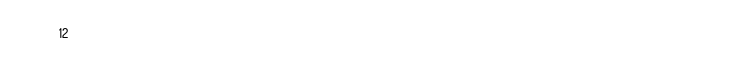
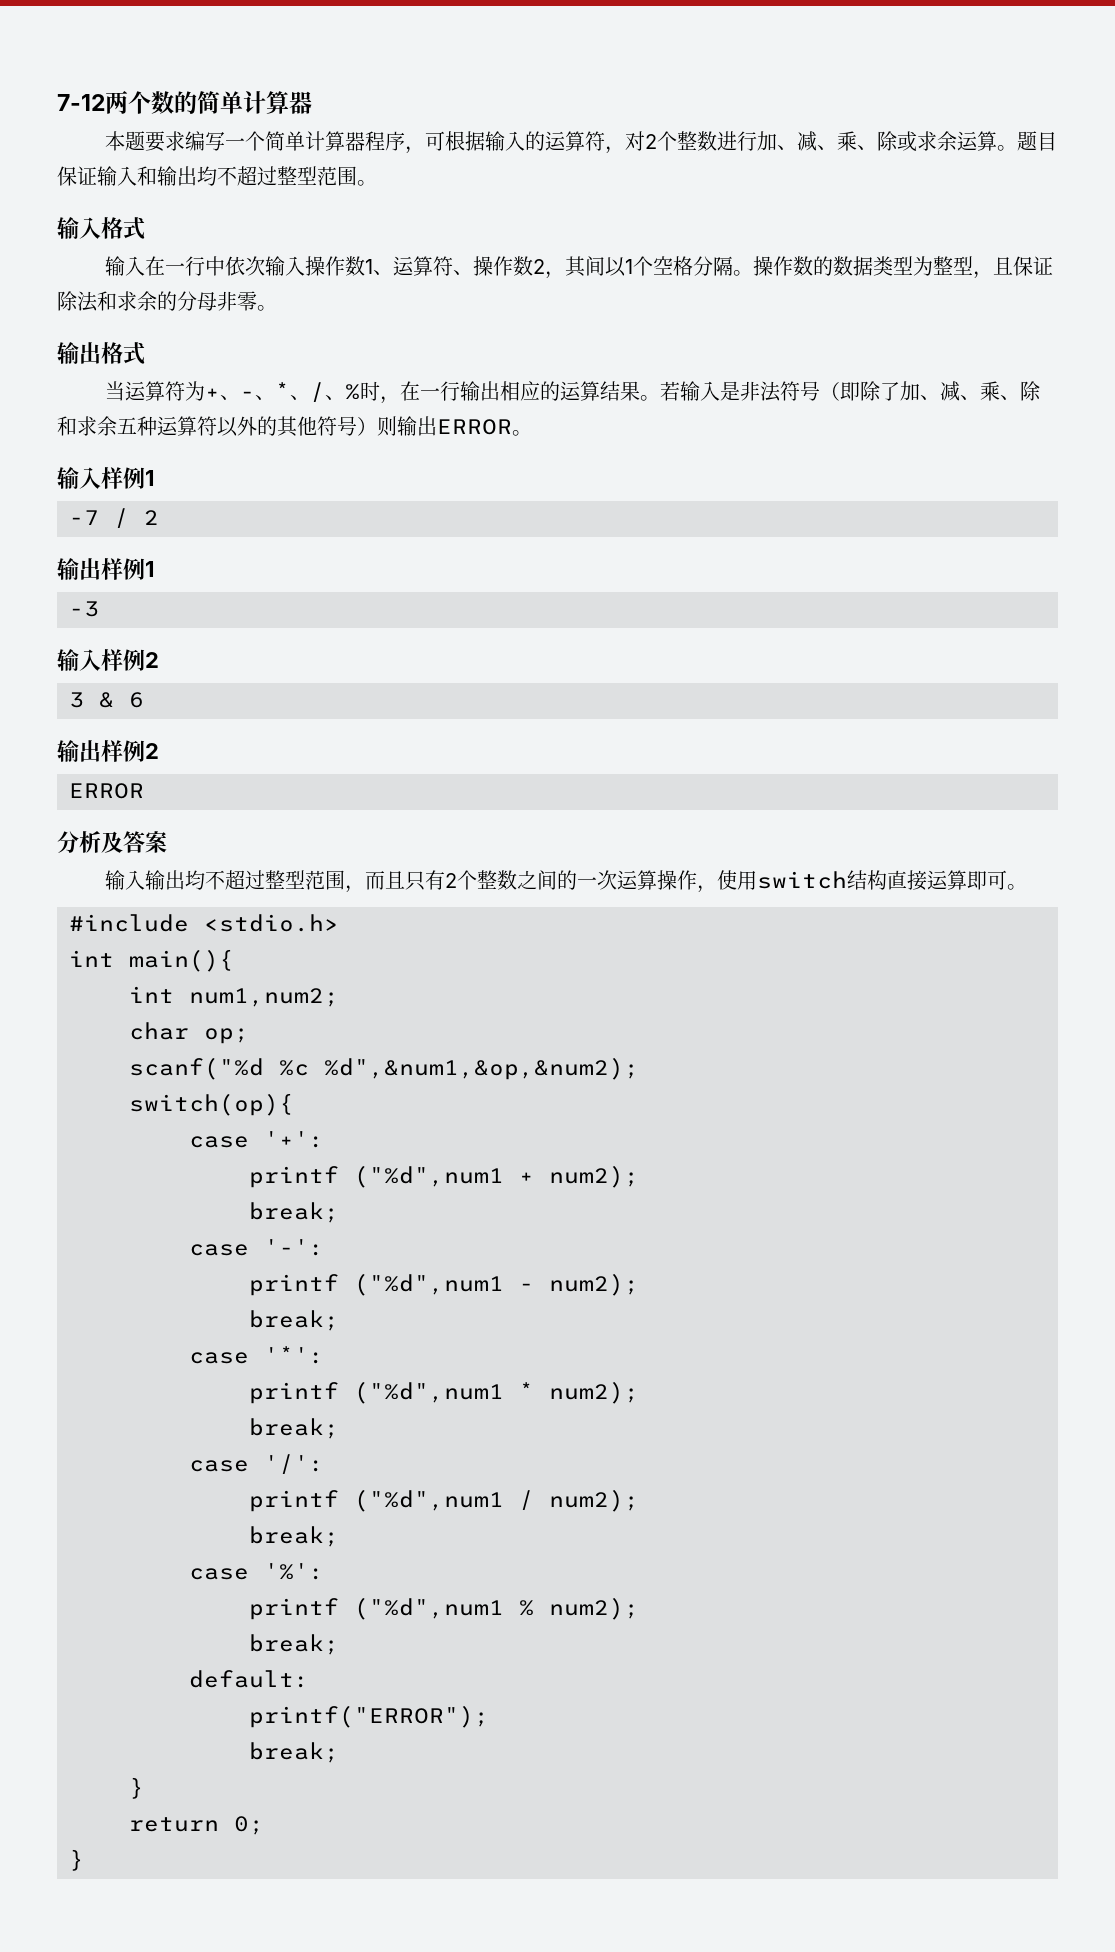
- 12
+ 7-12两个数的简单计算器
+ 本题要求编写一个简单计算器程序，可根据输入的运算符，对2个整数进行加、减、乘、除或求余运算。题目保证输入和输出均不超过整型范围。
+ 输入格式
+ 输入在一行中依次输入操作数1、运算符、操作数2，其间以1个空格分隔。操作数的数据类型为整型，且保证除法和求余的分母非零。
+ 输出格式
+ 当运算符为+、-、*、/、%时，在一行输出相应的运算结果。若输入是非法符号（即除了加、减、乘、除和求余五种运算符以外的其他符号）则输出ERROR。
+ 输入样例1
+ -7 / 2
+ 输出样例1
+ -3
+ 输入样例2
+ 3 & 6
+ 输出样例2
+ ERROR
+ 分析及答案
+ 输入输出均不超过整型范围，而且只有2个整数之间的一次运算操作，使用switch结构直接运算即可。
+ #include <stdio.h>
+ int main(){
+ int num1,num2;
+ char op;
+ scanf("%d %c %d",&num1,&op,&num2);
+ switch(op){
+ case '+':
+ printf ("%d",num1 + num2);
+ break;
+ case '-':
+ printf ("%d",num1 - num2);
+ break;
+ case '*':
+ printf ("%d",num1 * num2);
+ break;
+ case '/':
+ printf ("%d",num1 / num2);
+ break;
+ case '%':
+ printf ("%d",num1 % num2);
+ break;
+ default:
+ printf("ERROR");
+ break;
+ }
+ return 0;
+ }

